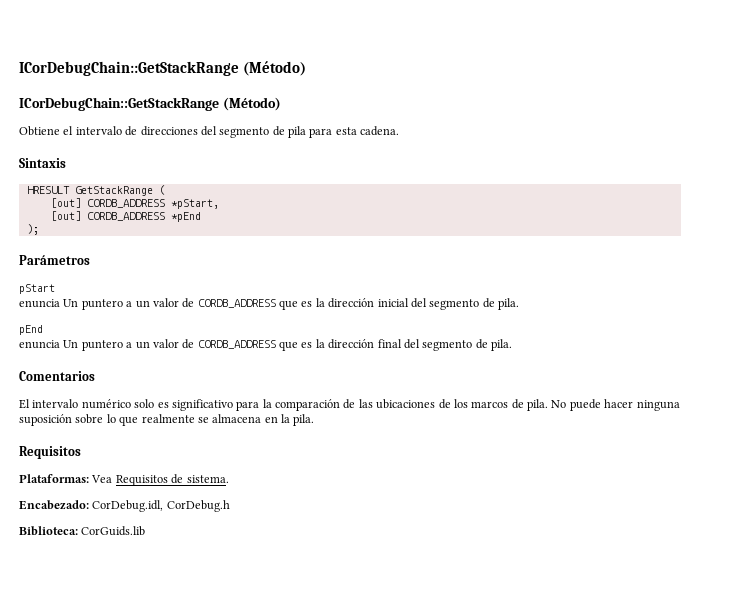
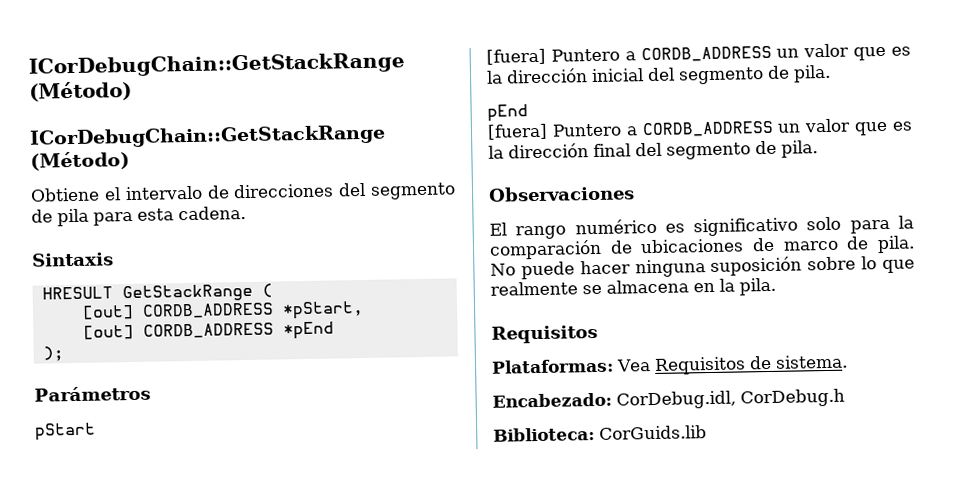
- enuncia Un puntero a un valor de CORDB_ADDRESS que es la dirección inicial del segmento de pila.
+ [fuera] Puntero a CORDB_ADDRESS un valor que es la dirección inicial del segmento de pila.
- enuncia Un puntero a un valor de CORDB_ADDRESS que es la dirección final del segmento de pila.
+ [fuera] Puntero a CORDB_ADDRESS un valor que es la dirección final del segmento de pila.
- Comentarios
+ Observaciones
- El intervalo numérico solo es significativo para la comparación de las ubicaciones de los marcos de pila.
+ El rango numérico es significativo solo para la comparación de ubicaciones de marco de pila.

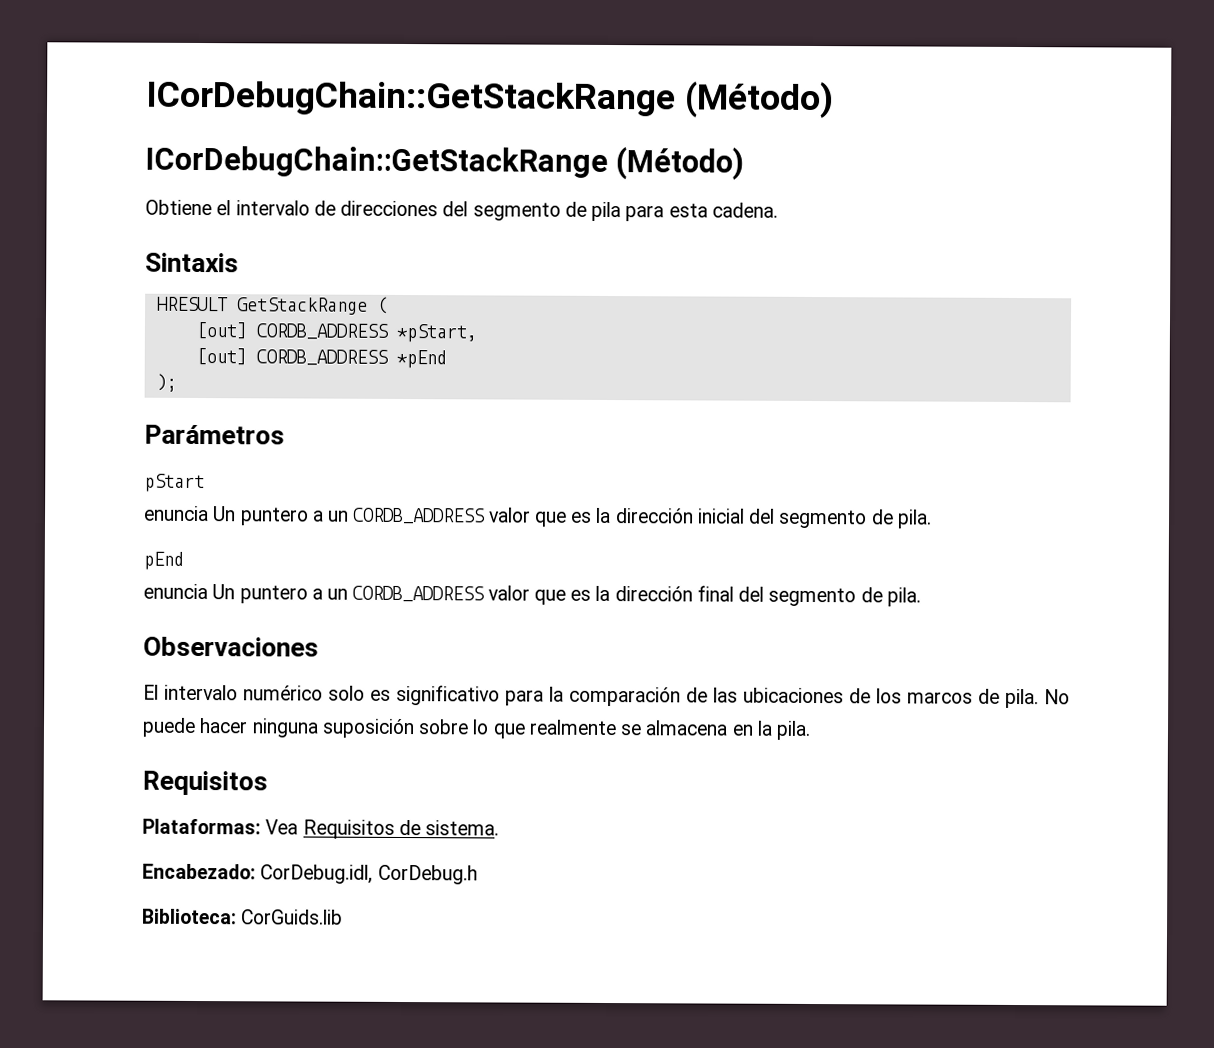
- [fuera] Puntero a CORDB_ADDRESS un valor que es la dirección inicial del segmento de pila.
+ enuncia Un puntero a un CORDB_ADDRESS valor que es la dirección inicial del segmento de pila.
- [fuera] Puntero a CORDB_ADDRESS un valor que es la dirección final del segmento de pila.
+ enuncia Un puntero a un CORDB_ADDRESS valor que es la dirección final del segmento de pila.
- El rango numérico es significativo solo para la comparación de ubicaciones de marco de pila.
+ El intervalo numérico solo es significativo para la comparación de las ubicaciones de los marcos de pila.

